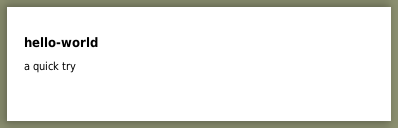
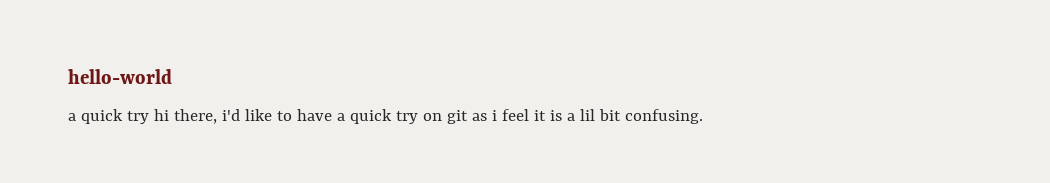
- a quick try
+ a quick try hi there, i'd like to have a quick try on git as i feel it is a lil bit confusing.

